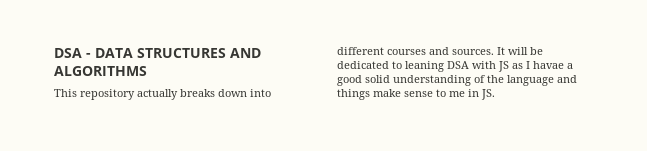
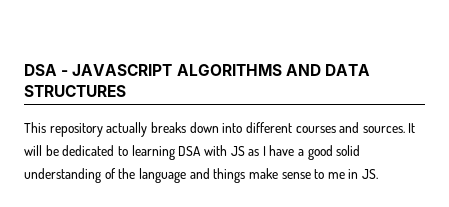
- DSA - DATA STRUCTURES AND ALGORITHMS
+ DSA - JAVASCRIPT ALGORITHMS AND DATA STRUCTURES
- It will be dedicated to leaning DSA with JS as I havae a good solid understanding of the language and things make sense to me in JS.
+ It will be dedicated to learning DSA with JS as I have a good solid understanding of the language and things make sense to me in JS.

